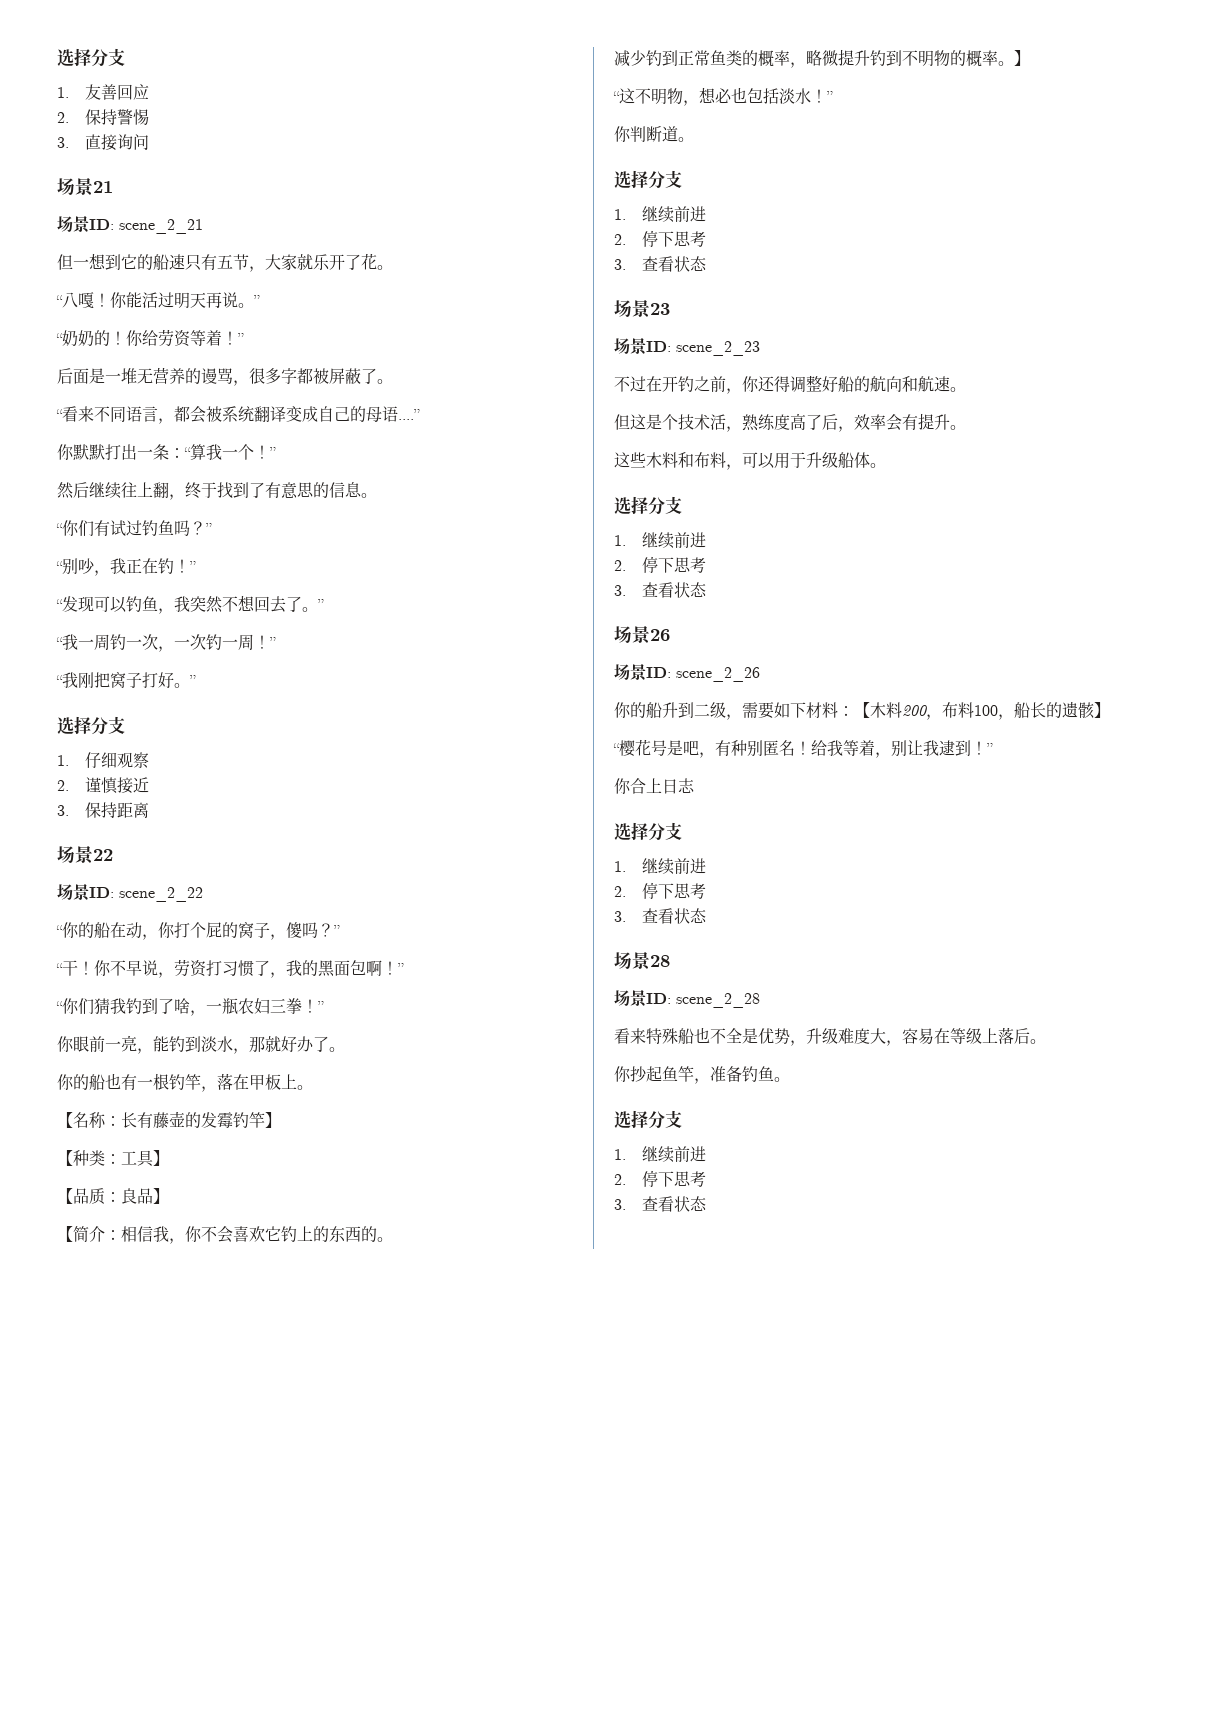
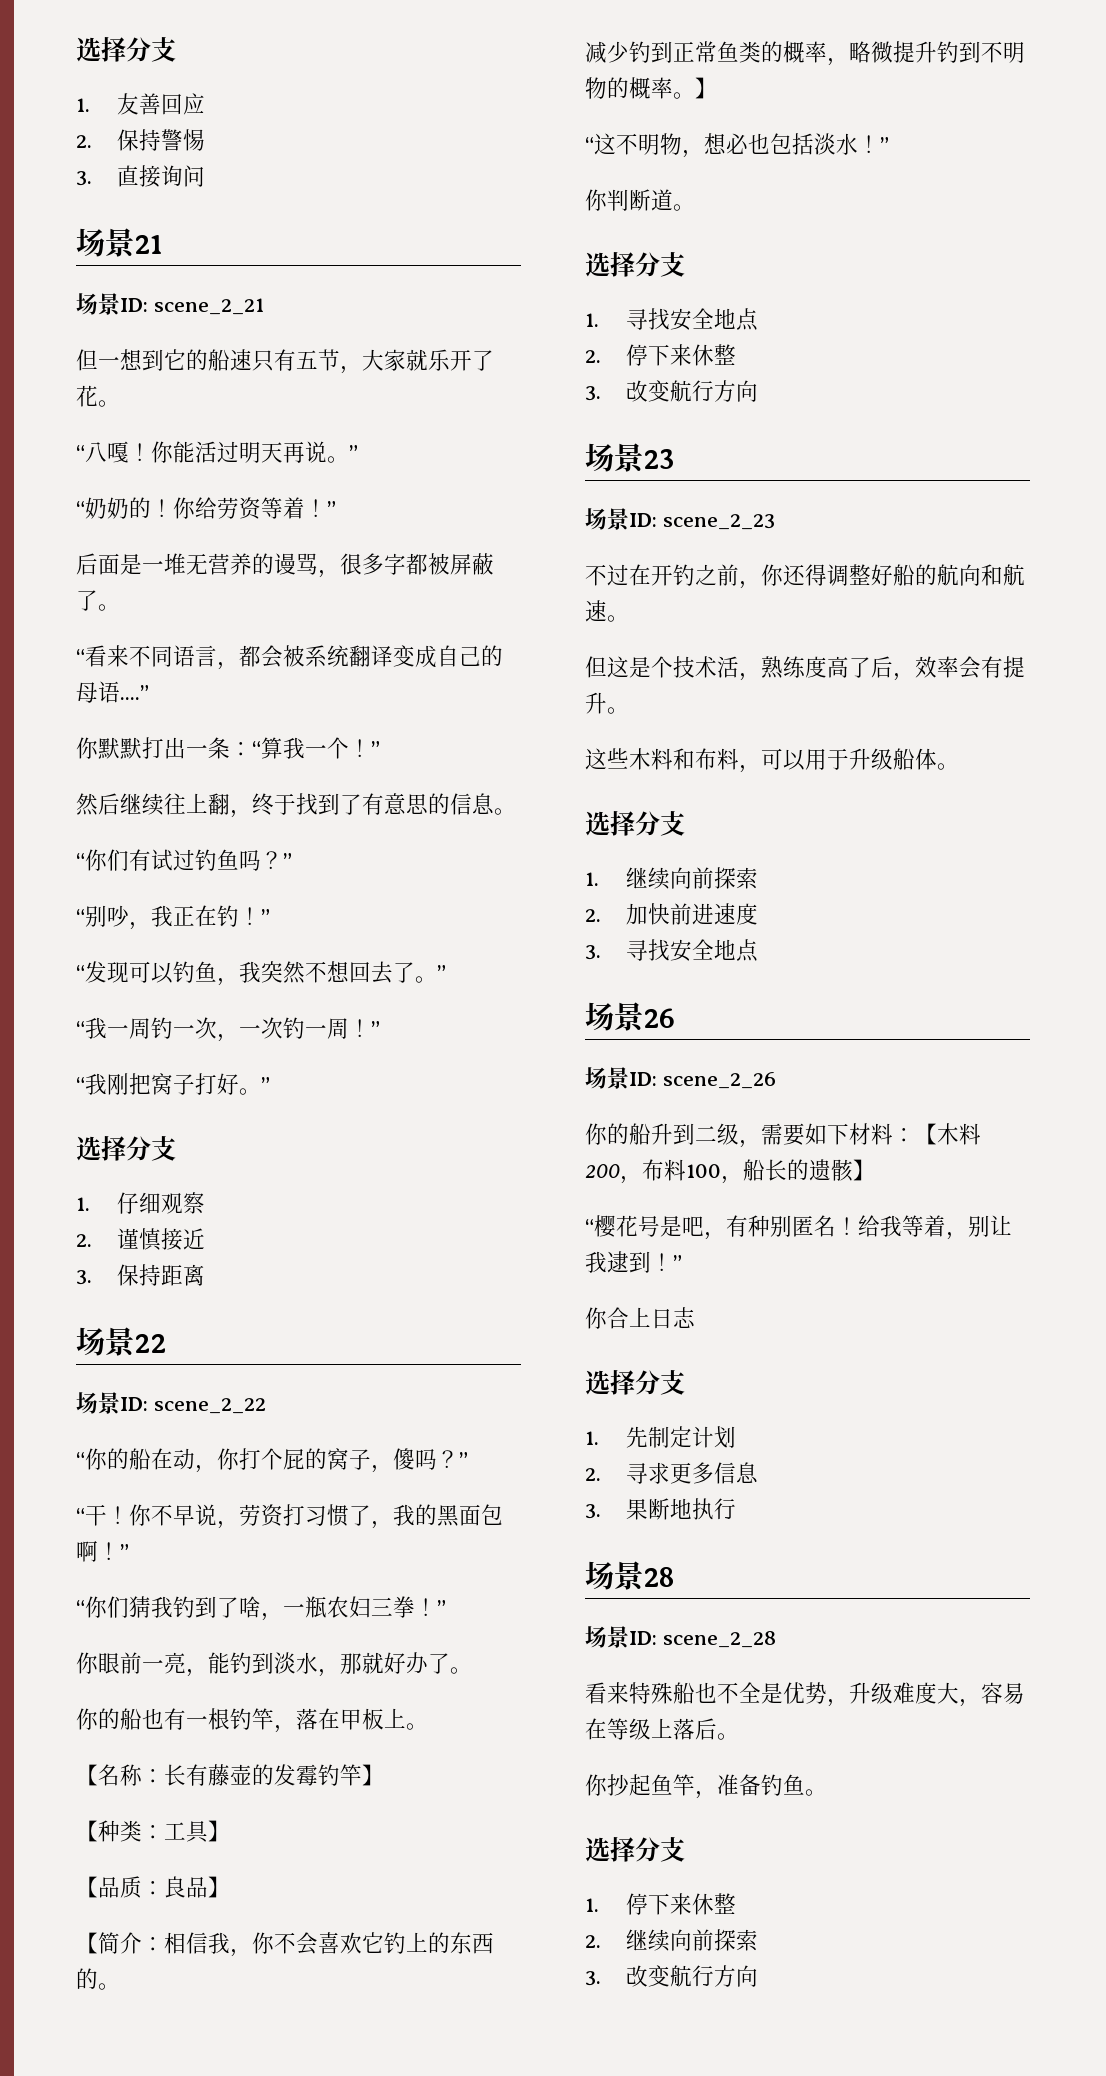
  你判断道。
  选择分支
- 1.继续前进
- 2.停下思考
- 3.查看状态
+ 1.寻找安全地点
+ 2.停下来休整
+ 3.改变航行方向
  这些木料和布料，可以用于升级船体。
  选择分支
- 1.继续前进
- 2.停下思考
- 3.查看状态
+ 1.继续向前探索
+ 2.加快前进速度
+ 3.寻找安全地点
  你合上日志
  选择分支
- 1.继续前进
- 2.停下思考
- 3.查看状态
+ 1.先制定计划
+ 2.寻求更多信息
+ 3.果断地执行
  你抄起鱼竿，准备钓鱼。
  选择分支
- 1.继续前进
- 2.停下思考
- 3.查看状态
+ 1.停下来休整
+ 2.继续向前探索
+ 3.改变航行方向

